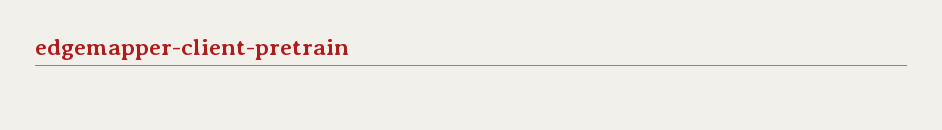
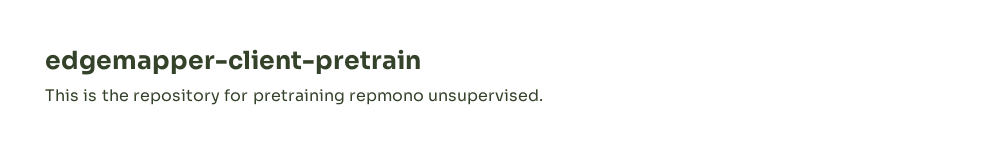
+ This is the repository for pretraining repmono unsupervised.

